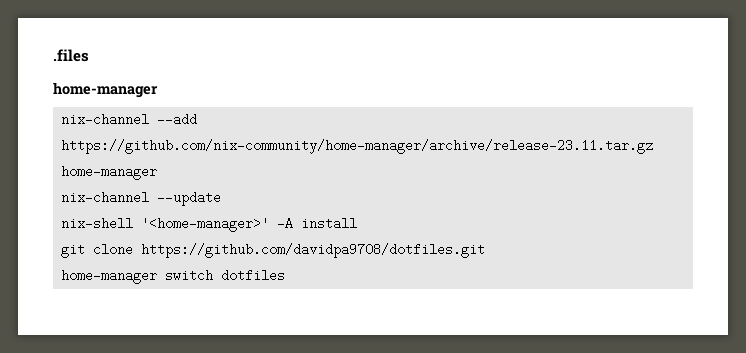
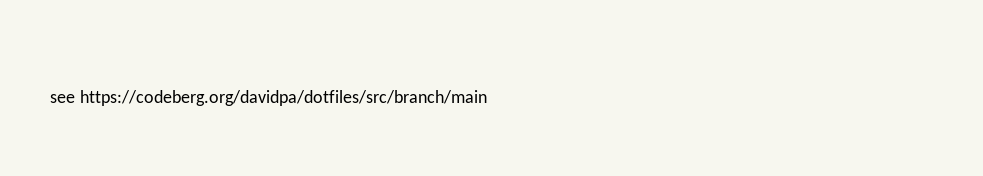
- .files
- home-manager
- nix-channel --add https://github.com/nix-community/home-manager/archive/release-23.11.tar.gz home-manager
- nix-channel --update
- nix-shell '<home-manager>' -A install
- git clone https://github.com/davidpa9708/dotfiles.git
- home-manager switch dotfiles
+ see https://codeberg.org/davidpa/dotfiles/src/branch/main

